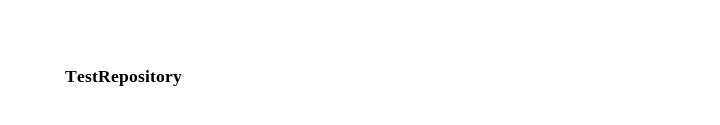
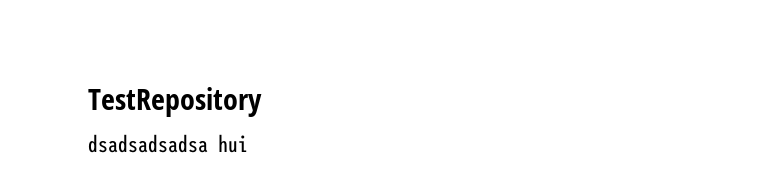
+ dsadsadsadsa hui

